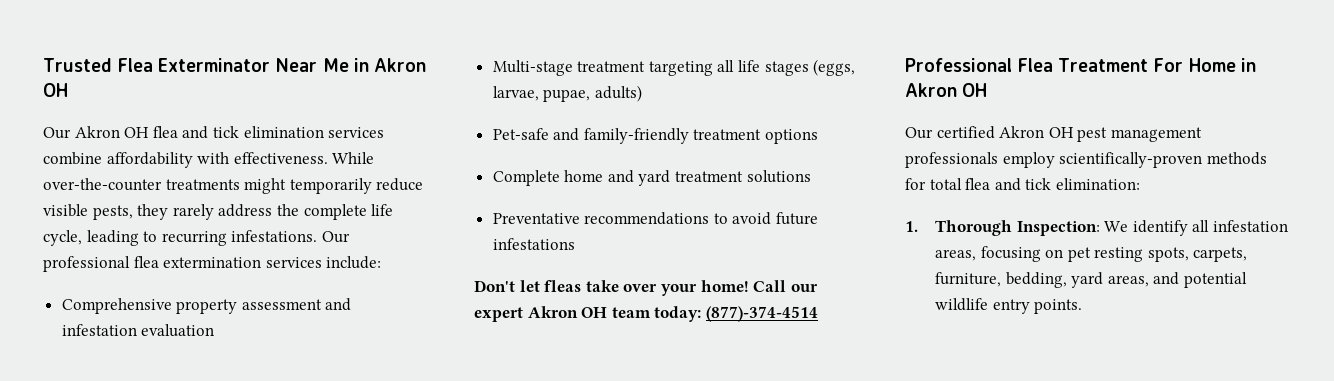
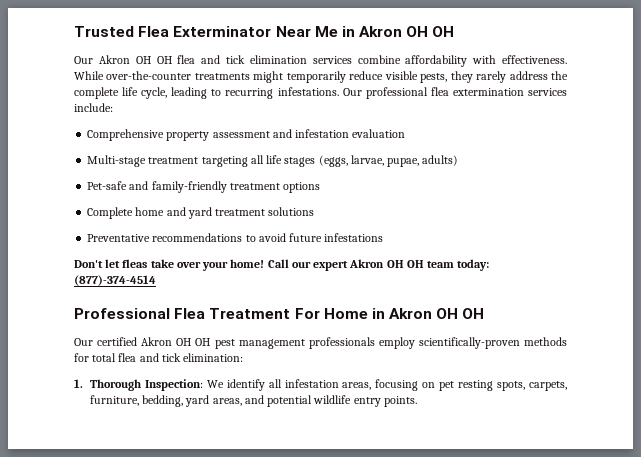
- Trusted Flea Exterminator Near Me in Akron OH
+ Trusted Flea Exterminator Near Me in Akron OH OH
- Our Akron OH flea and tick elimination services combine affordability with effectiveness.
+ Our Akron OH OH flea and tick elimination services combine affordability with effectiveness.
- Call our expert Akron OH team today: (877)-374-4514
+ Call our expert Akron OH OH team today: (877)-374-4514
- Professional Flea Treatment For Home in Akron OH
+ Professional Flea Treatment For Home in Akron OH OH
- Our certified Akron OH pest management professionals employ scientifically-proven methods for total flea and tick elimination:
+ Our certified Akron OH OH pest management professionals employ scientifically-proven methods for total flea and tick elimination:

